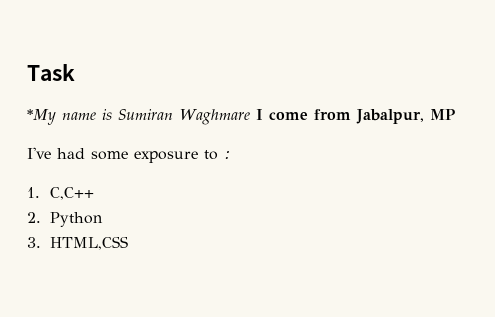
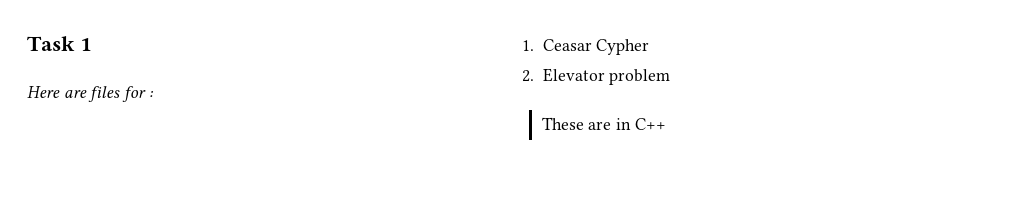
- Task
- *My name is Sumiran Waghmare I come from Jabalpur, MP
- I've had some exposure to :
+ Task 1
+ Here are files for :
- 1. C,C++
+ 1. Ceasar Cypher
- 2. Python
- 3. HTML,CSS
+ 2. Elevator problem
+ These are in C++

